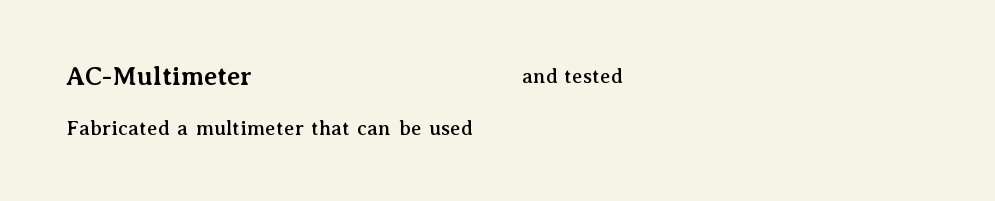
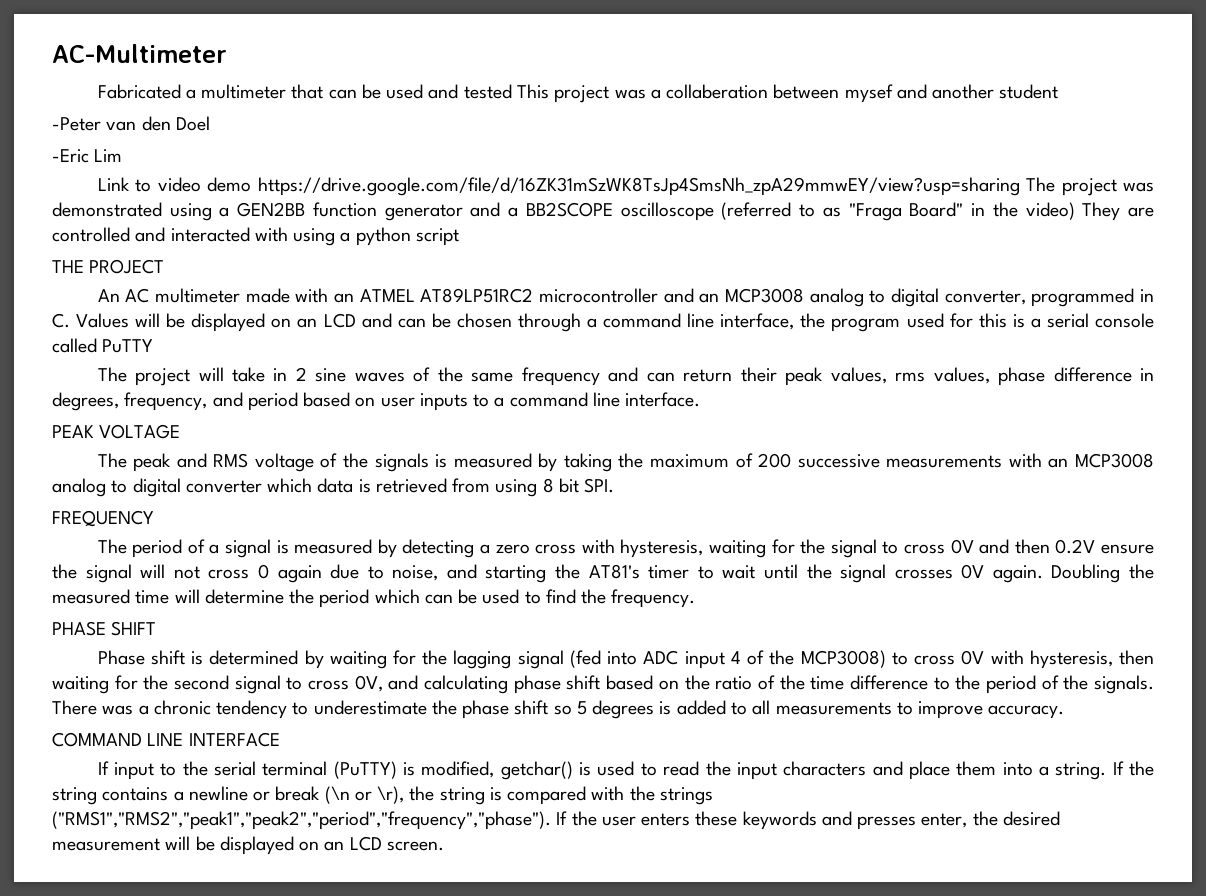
- Fabricated a multimeter that can be used and tested
+ Fabricated a multimeter that can be used and tested This project was a collaberation between mysef and another student
+ -Peter van den Doel
+ -Eric Lim
+ Link to video demo https://drive.google.com/file/d/16ZK31mSzWK8TsJp4SmsNh_zpA29mmwEY/view?usp=sharing The project was demonstrated using a GEN2BB function generator and a BB2SCOPE oscilloscope (referred to as "Fraga Board" in the video) They are controlled and interacted with using a python script
+ THE PROJECT
+ An AC multimeter made with an ATMEL AT89LP51RC2 microcontroller and an MCP3008 analog to digital converter, programmed in C. Values will be displayed on an LCD and can be chosen through a command line interface, the program used for this is a serial console called PuTTY
+ The project will take in 2 sine waves of the same frequency and can return their peak values, rms values, phase difference in degrees, frequency, and period based on user inputs to a command line interface.
+ PEAK VOLTAGE
+ The peak and RMS voltage of the signals is measured by taking the maximum of 200 successive measurements with an MCP3008 analog to digital converter which data is retrieved from using 8 bit SPI.
+ FREQUENCY
+ The period of a signal is measured by detecting a zero cross with hysteresis, waiting for the signal to cross 0V and then 0.2V ensure the signal will not cross 0 again due to noise, and starting the AT81's timer to wait until the signal crosses 0V again. Doubling the measured time will determine the period which can be used to find the frequency.
+ PHASE SHIFT
+ Phase shift is determined by waiting for the lagging signal (fed into ADC input 4 of the MCP3008) to cross 0V with hysteresis, then waiting for the second signal to cross 0V, and calculating phase shift based on the ratio of the time difference to the period of the signals. There was a chronic tendency to underestimate the phase shift so 5 degrees is added to all measurements to improve accuracy.
+ COMMAND LINE INTERFACE
+ If input to the serial terminal (PuTTY) is modified, getchar() is used to read the input characters and place them into a string. If the string contains a newline or break (\n or \r), the string is compared with the strings ("RMS1","RMS2","peak1","peak2","period","frequency","phase"). If the user enters these keywords and presses enter, the desired measurement will be displayed on an LCD screen.

